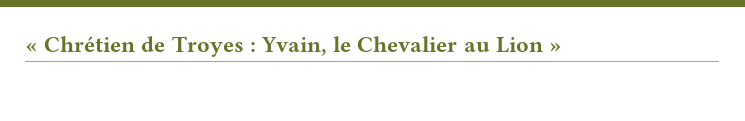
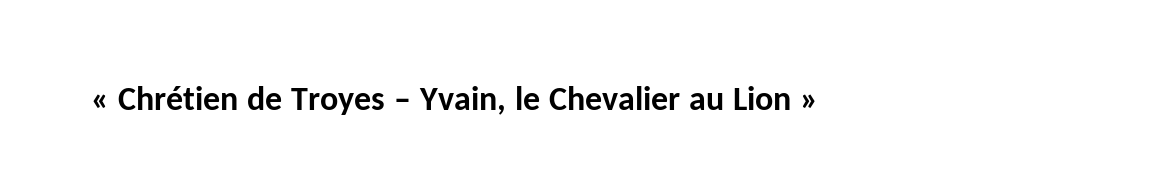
- « Chrétien de Troyes : Yvain, le Chevalier au Lion »
+ « Chrétien de Troyes – Yvain, le Chevalier au Lion »

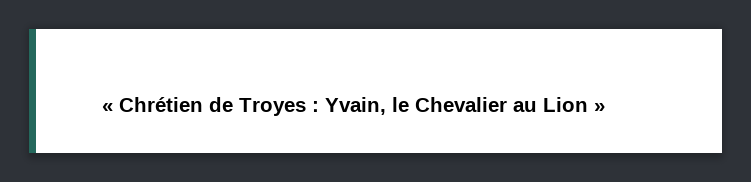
- « Chrétien de Troyes – Yvain, le Chevalier au Lion »
+ « Chrétien de Troyes : Yvain, le Chevalier au Lion »

